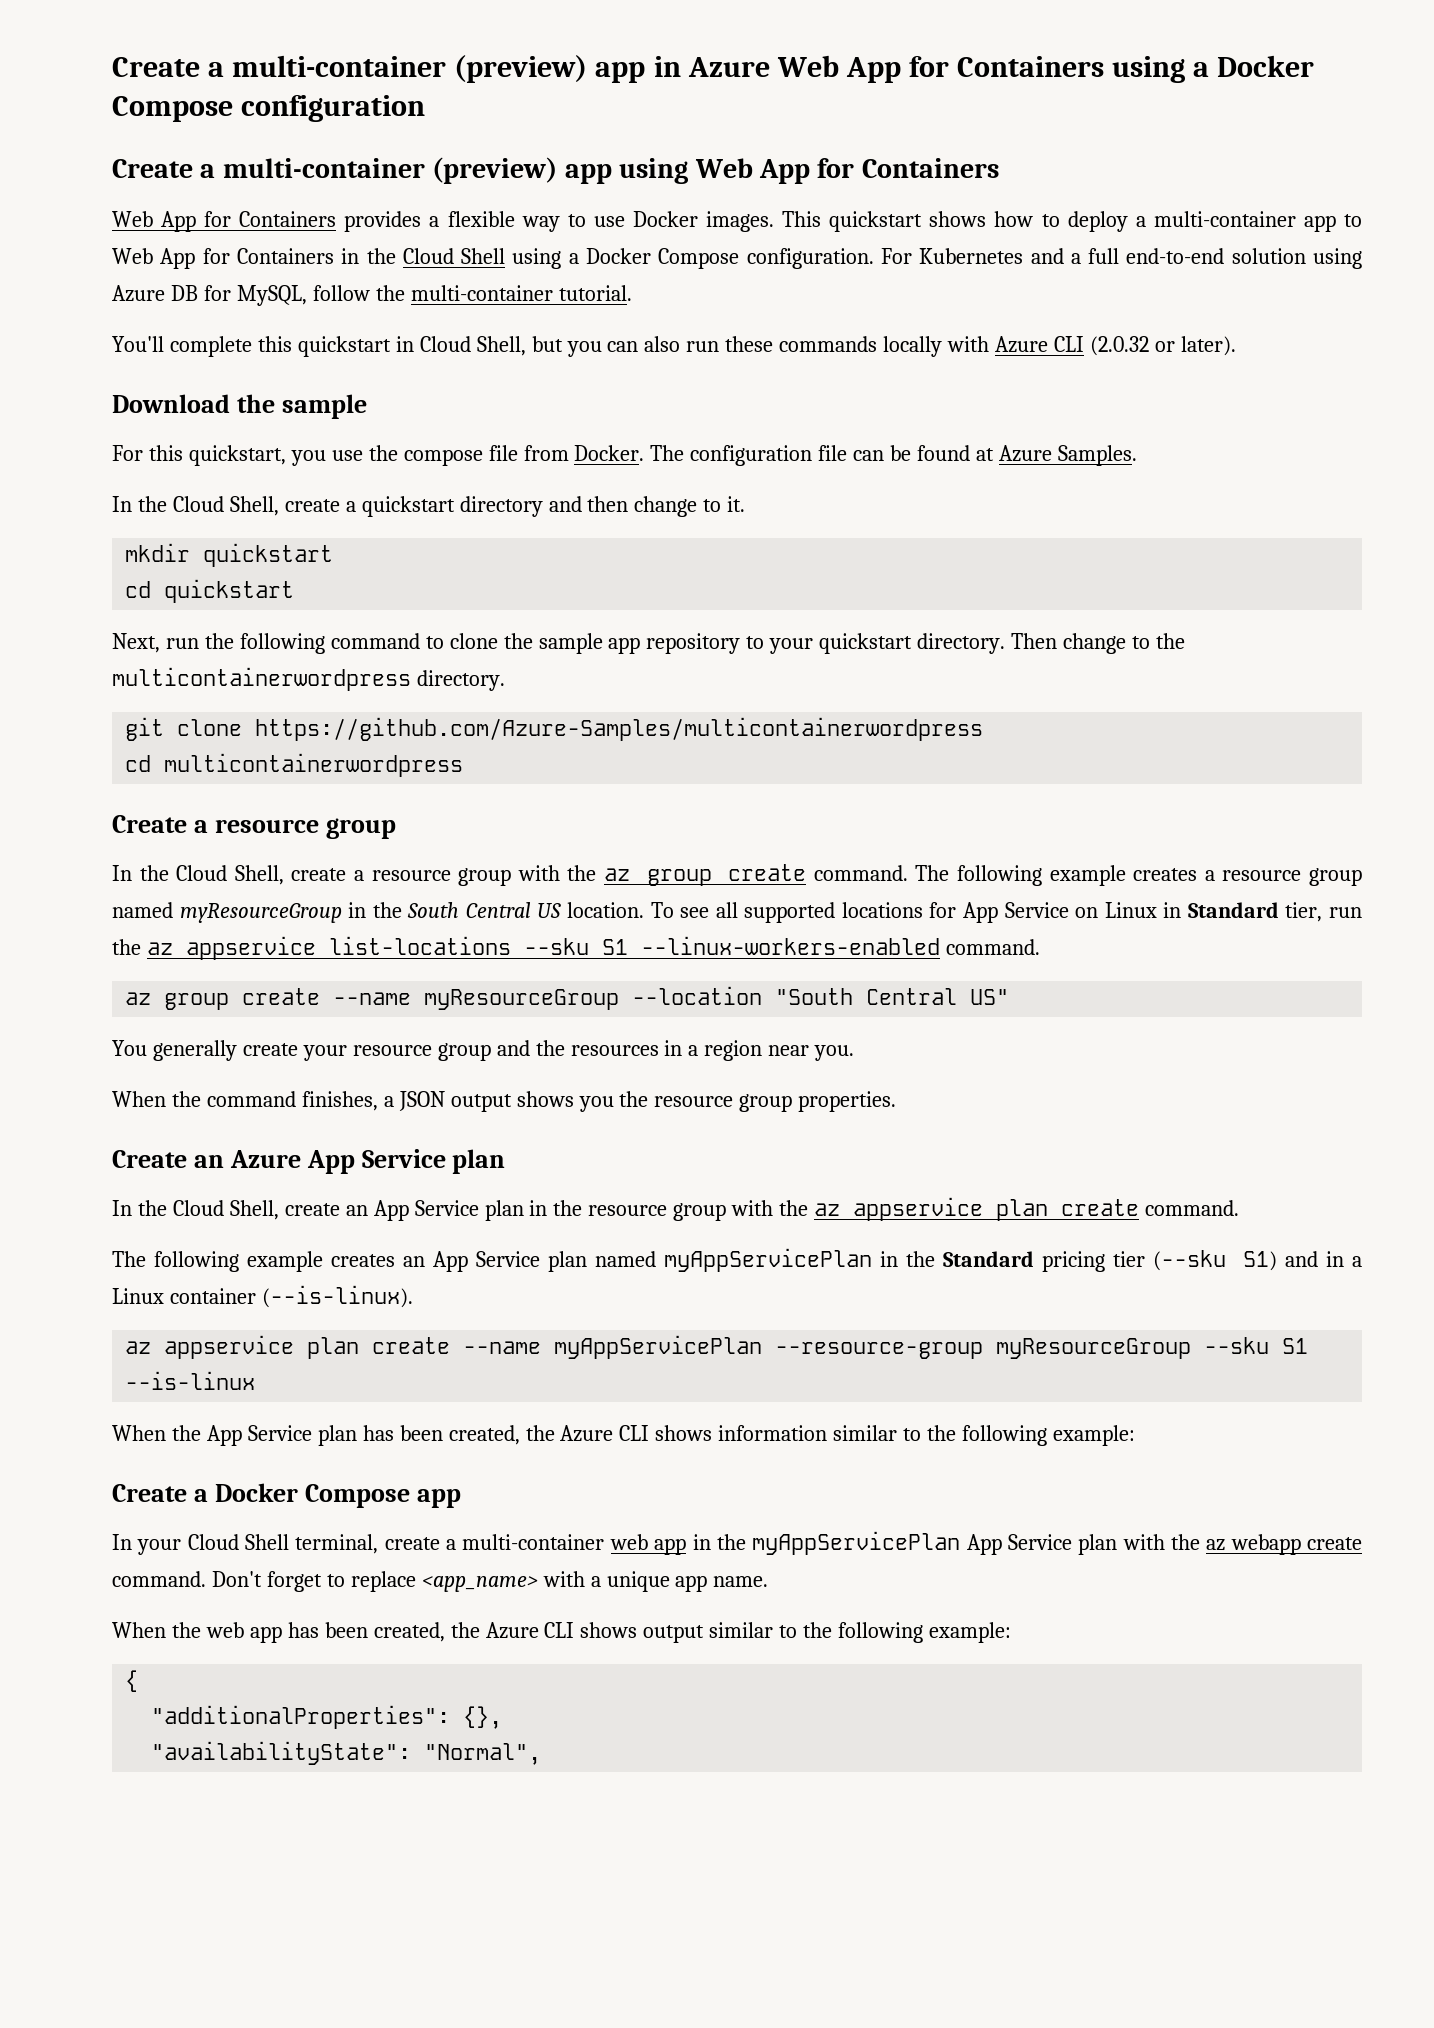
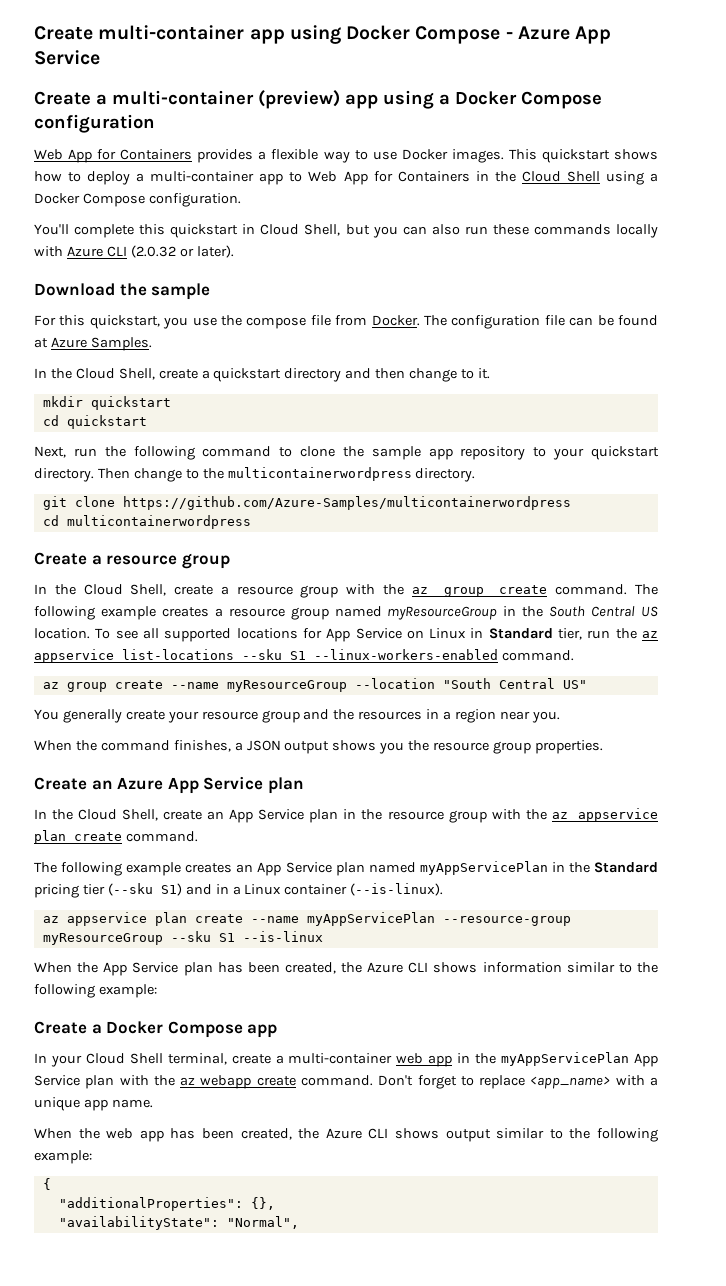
- Create a multi-container (preview) app in Azure Web App for Containers using a Docker Compose configuration
+ Create multi-container app using Docker Compose - Azure App Service
- Create a multi-container (preview) app using Web App for Containers
+ Create a multi-container (preview) app using a Docker Compose configuration
- For Kubernetes and a full end-to-end solution using Azure DB for MySQL, follow the multi-container tutorial.

